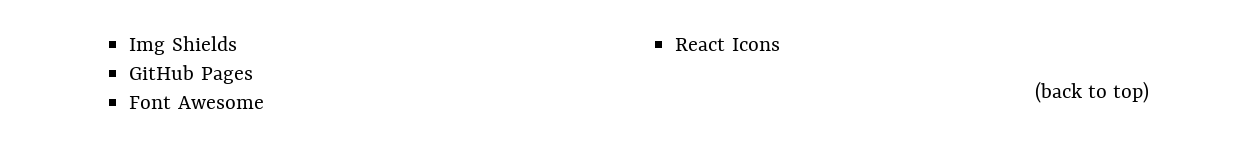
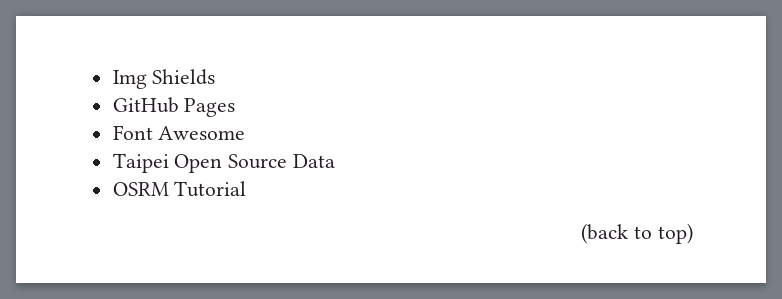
- React Icons
+ Taipei Open Source Data
+ OSRM Tutorial

